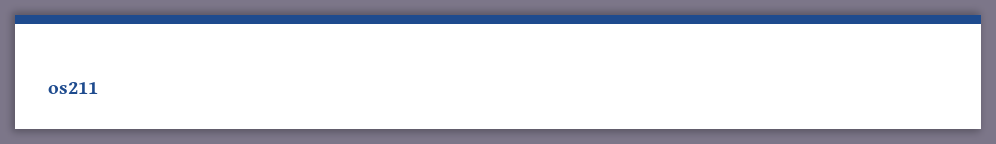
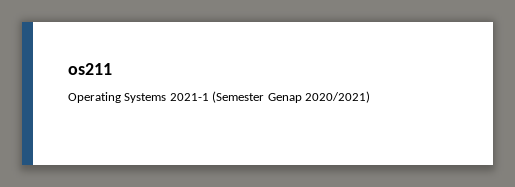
+ Operating Systems 2021-1 (Semester Genap 2020/2021)

